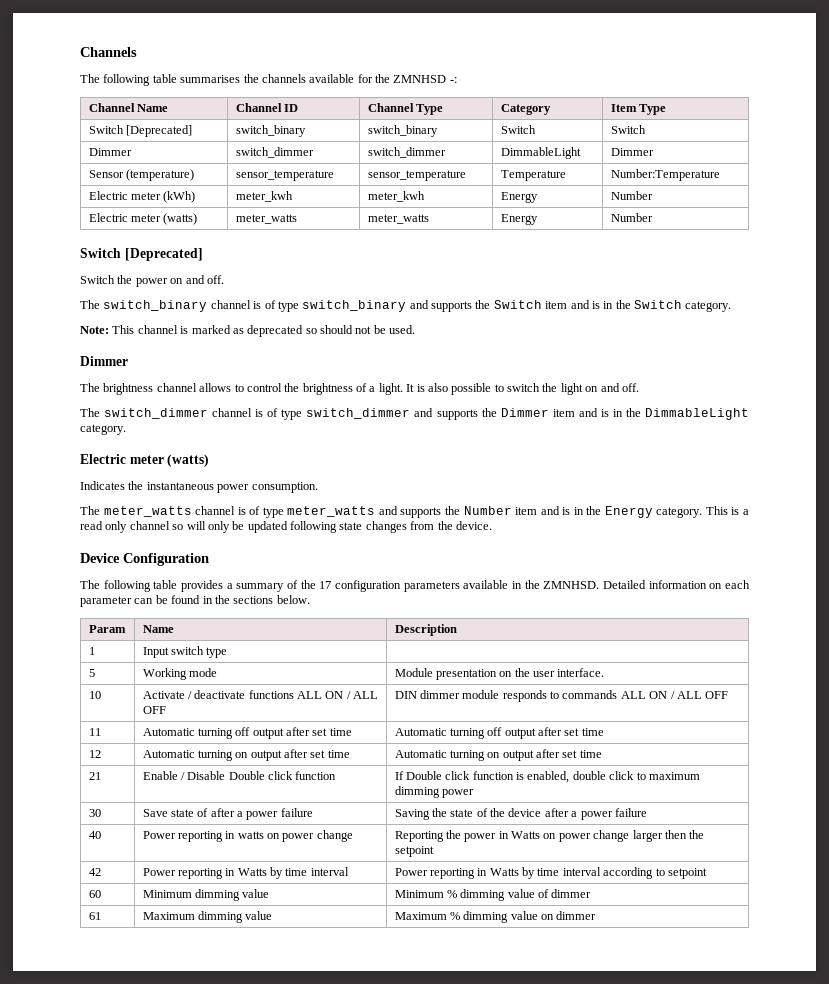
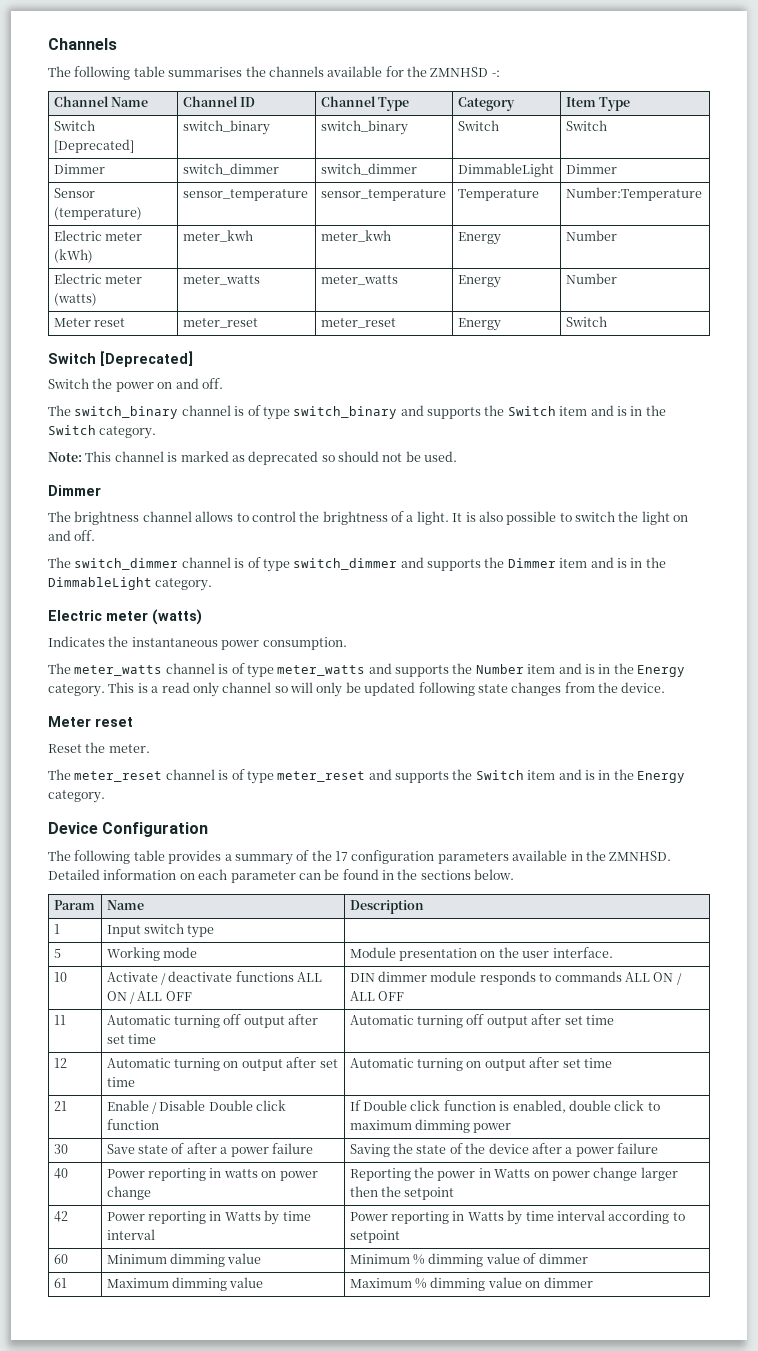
+ Meter reset | meter_reset | meter_reset | Energy | Switch
  This is a read only channel so will only be updated following state changes from the device.
+ Meter reset
+ Reset the meter.
+ The meter_reset channel is of type meter_reset and supports the Switch item and is in the Energy category.

